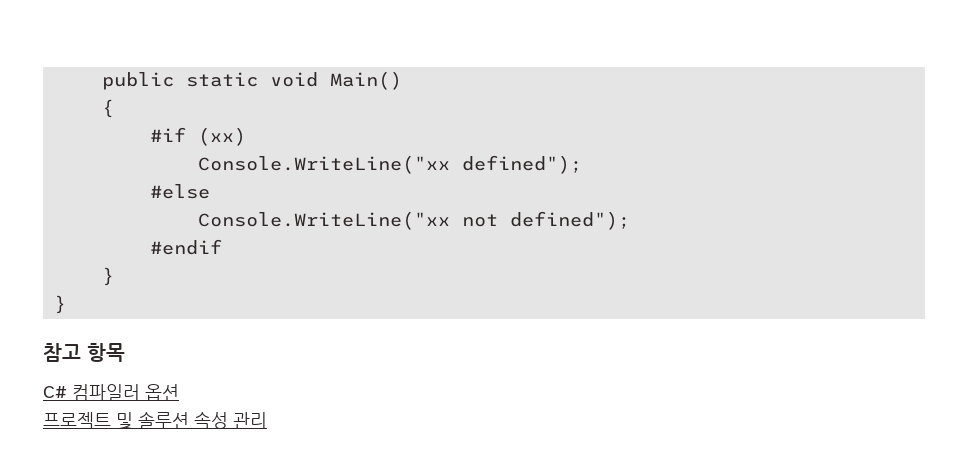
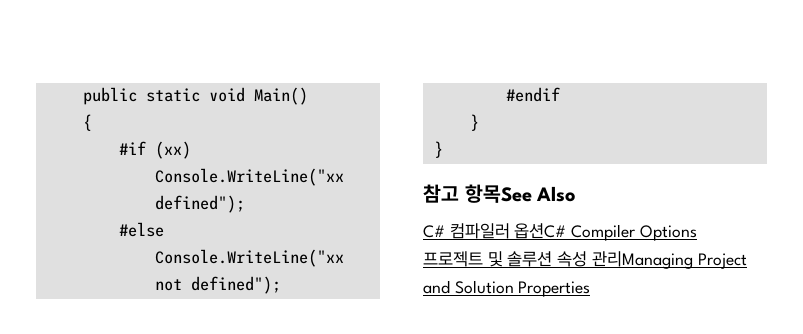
- 참고 항목
+ 참고 항목See Also
- C# 컴파일러 옵션
+ C# 컴파일러 옵션C# Compiler Options
- 프로젝트 및 솔루션 속성 관리
+ 프로젝트 및 솔루션 속성 관리Managing Project and Solution Properties

